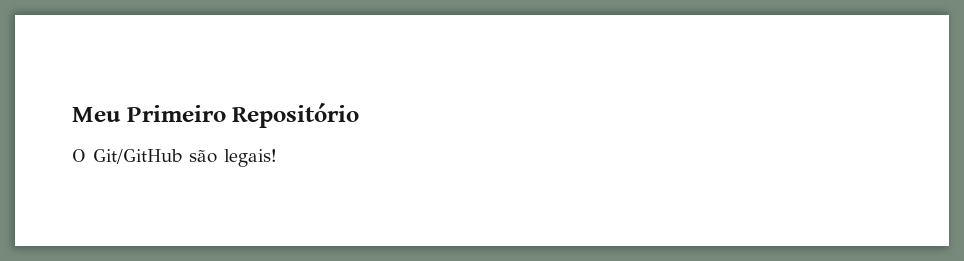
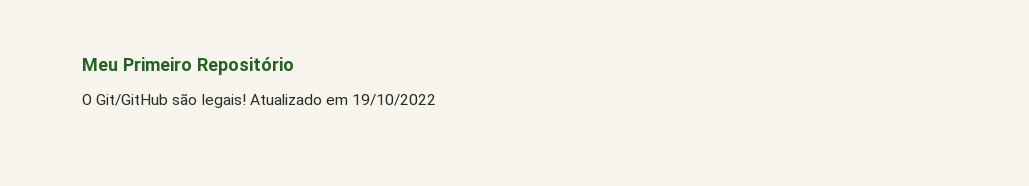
+ Atualizado em 19/10/2022

